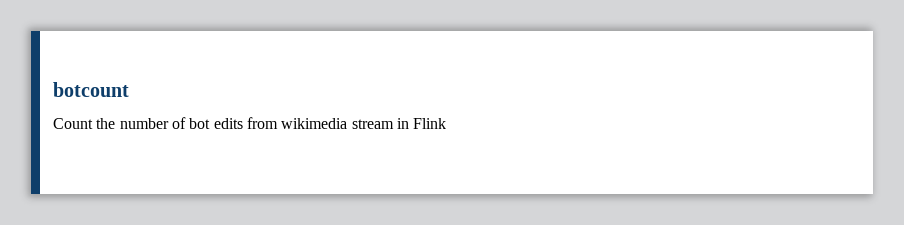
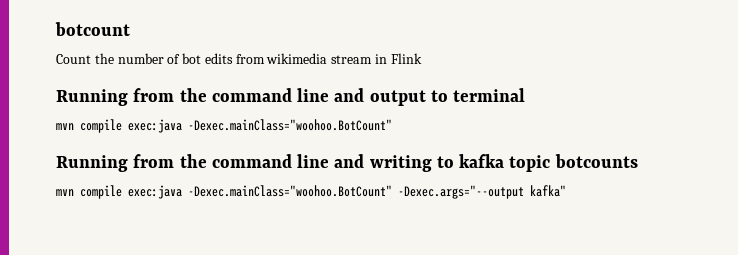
+ Running from the command line and output to terminal
+ mvn compile exec:java -Dexec.mainClass="woohoo.BotCount"
+ Running from the command line and writing to kafka topic botcounts
+ mvn compile exec:java -Dexec.mainClass="woohoo.BotCount" -Dexec.args="--output kafka"

